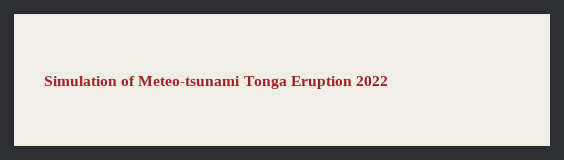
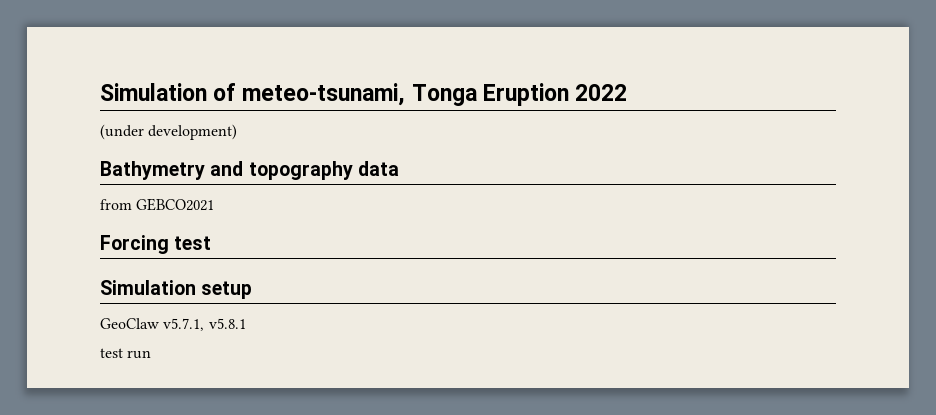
- Simulation of Meteo-tsunami Tonga Eruption 2022
+ Simulation of meteo-tsunami, Tonga Eruption 2022
+ (under development)
+ Bathymetry and topography data
+ from GEBCO2021
+ Forcing test
+ Simulation setup
+ GeoClaw v5.7.1, v5.8.1
+ test run

